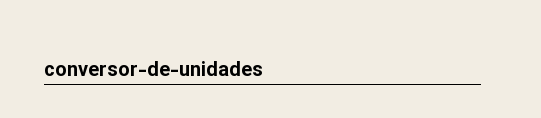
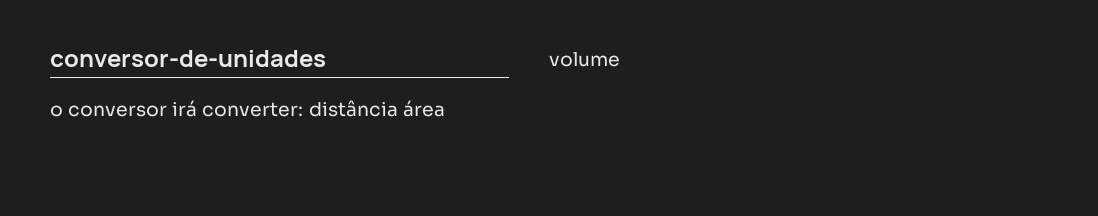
+ o conversor irá converter: distância área volume

